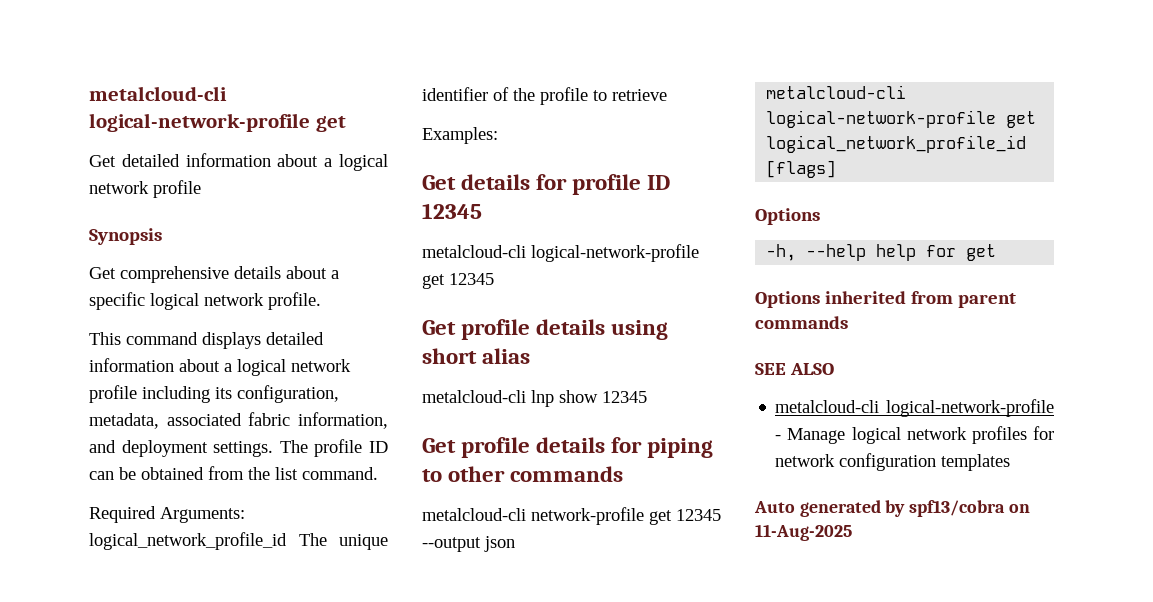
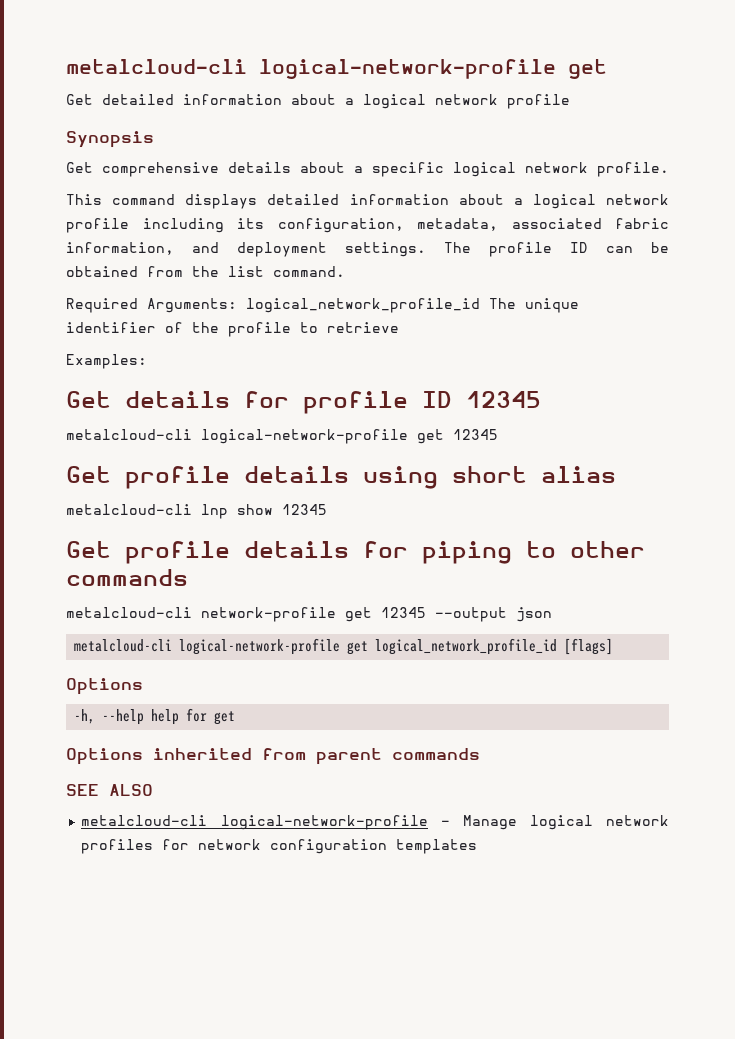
- Auto generated by spf13/cobra on 11-Aug-2025

